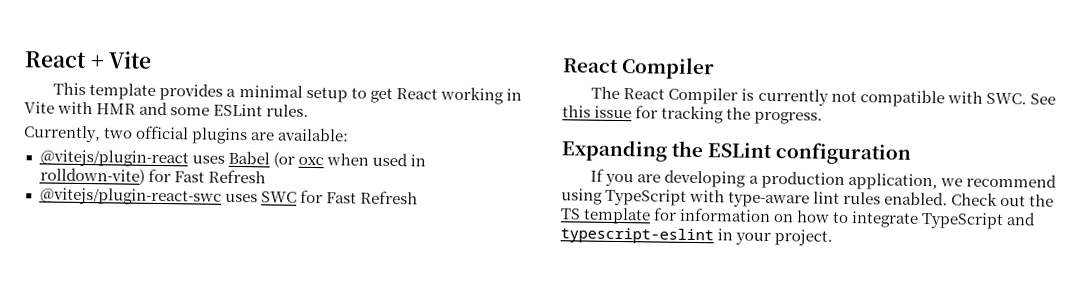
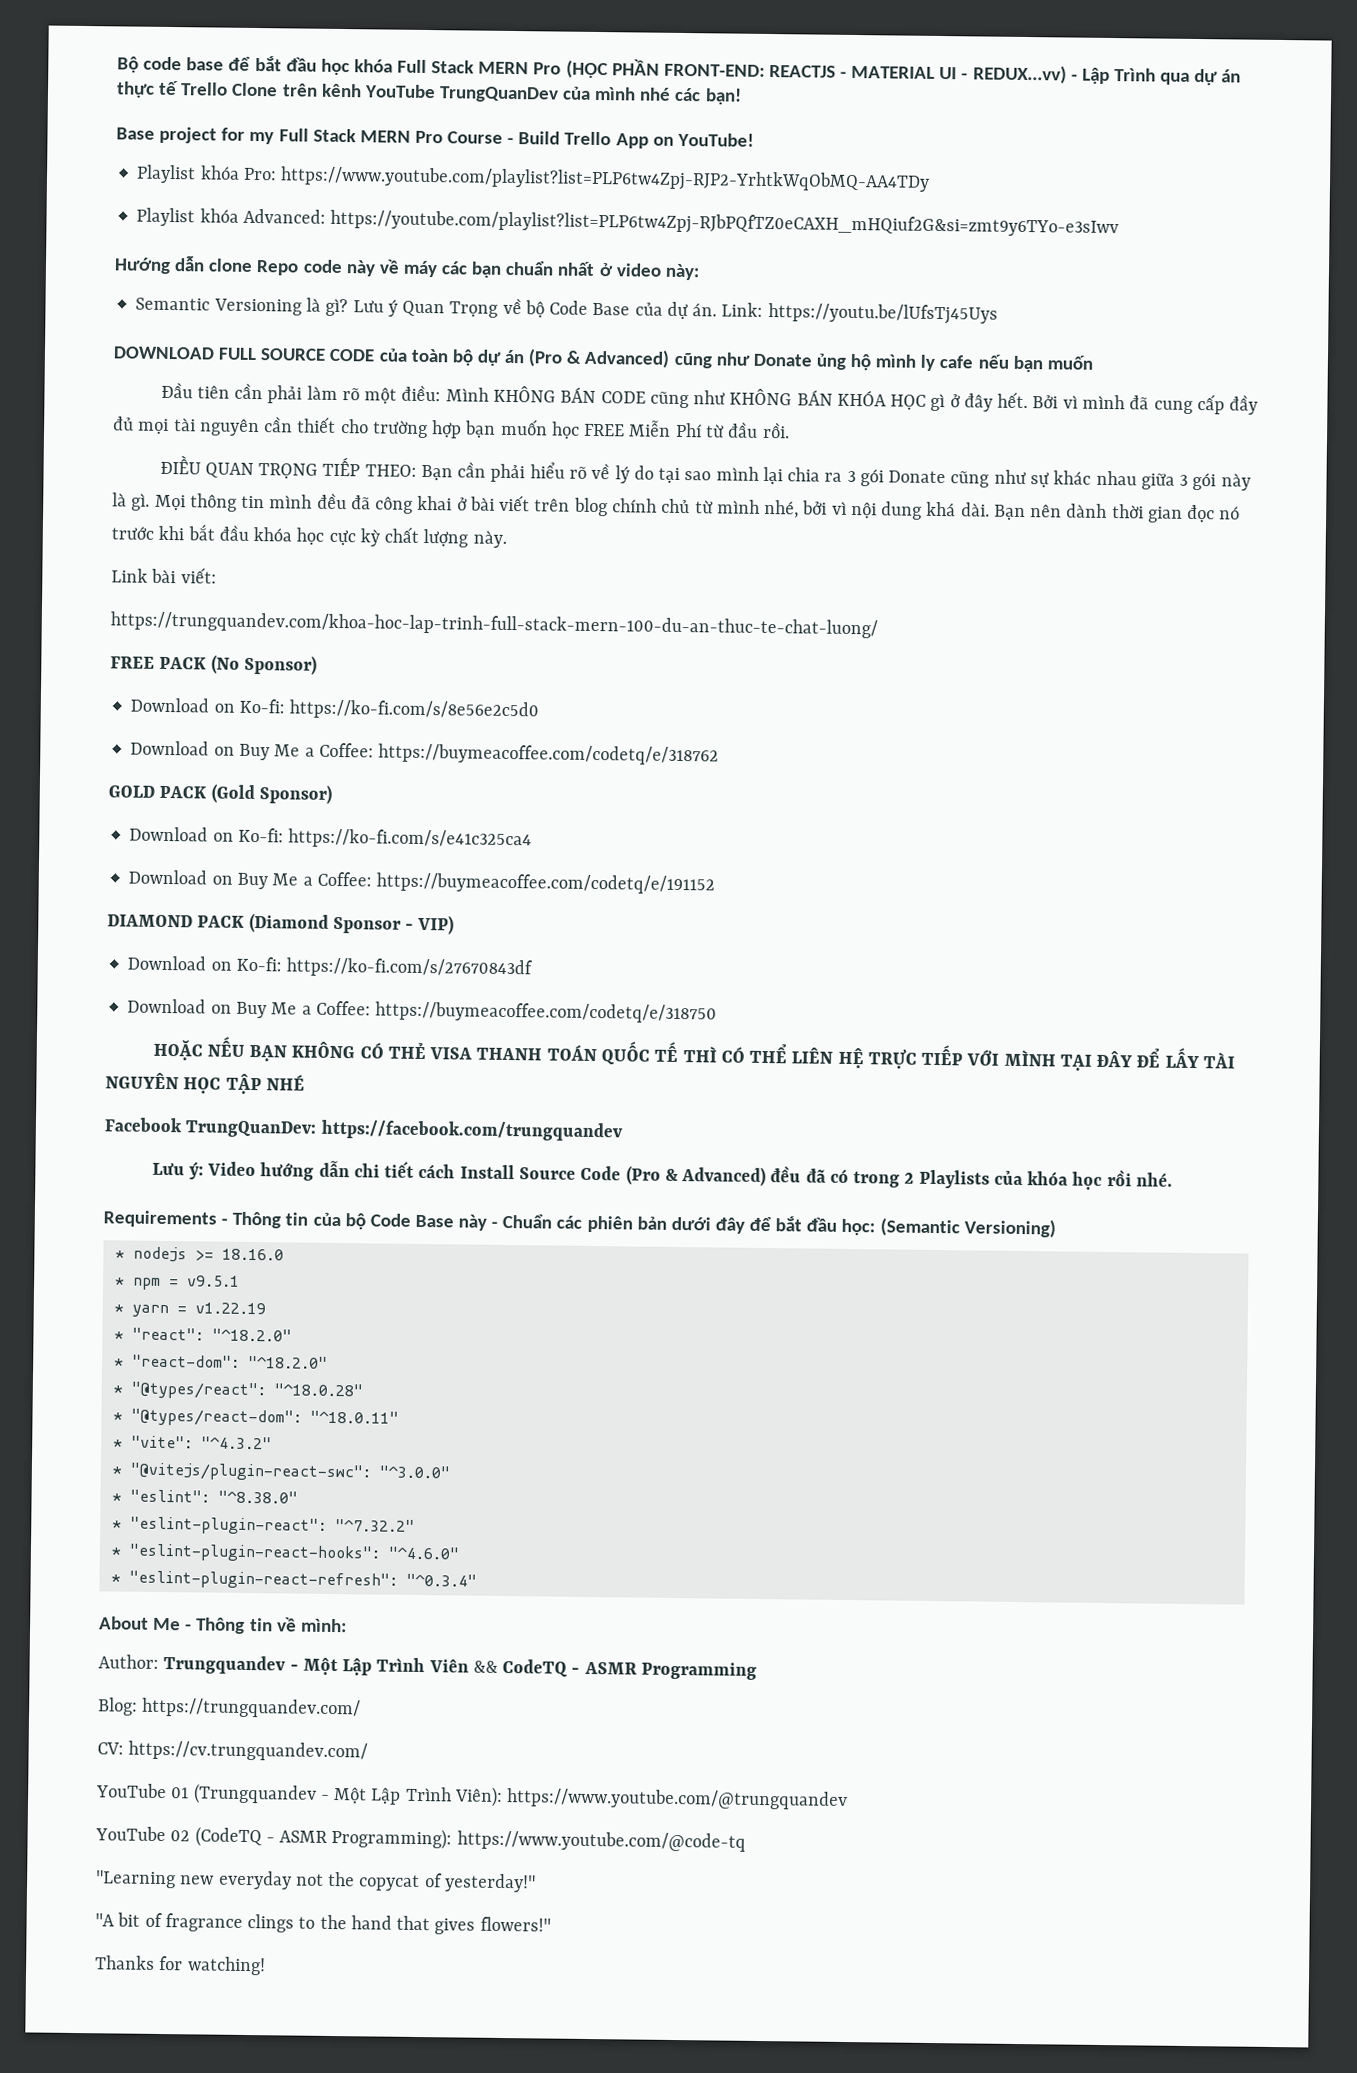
- React + Vite
- This template provides a minimal setup to get React working in Vite with HMR and some ESLint rules.
- Currently, two official plugins are available:
- @vitejs/plugin-react uses Babel (or oxc when used in rolldown-vite) for Fast Refresh
- @vitejs/plugin-react-swc uses SWC for Fast Refresh
- React Compiler
- The React Compiler is currently not compatible with SWC. See this issue for tracking the progress.
- Expanding the ESLint configuration
- If you are developing a production application, we recommend using TypeScript with type-aware lint rules enabled. Check out the TS template for information on how to integrate TypeScript and typescript-eslint in your project.
+ Bộ code base để bắt đầu học khóa Full Stack MERN Pro (HỌC PHẦN FRONT-END: REACTJS - MATERIAL UI - REDUX...vv) - Lập Trình qua dự án thực tế Trello Clone trên kênh YouTube TrungQuanDev của mình nhé các bạn!
+ Base project for my Full Stack MERN Pro Course - Build Trello App on YouTube!
+ Playlist khóa Pro: https://www.youtube.com/playlist?list=PLP6tw4Zpj-RJP2-YrhtkWqObMQ-AA4TDy
+ Playlist khóa Advanced: https://youtube.com/playlist?list=PLP6tw4Zpj-RJbPQfTZ0eCAXH_mHQiuf2G&si=zmt9y6TYo-e3sIwv
+ Hướng dẫn clone Repo code này về máy các bạn chuẩn nhất ở video này:
+ Semantic Versioning là gì? Lưu ý Quan Trọng về bộ Code Base của dự án. Link: https://youtu.be/lUfsTj45Uys
+ DOWNLOAD FULL SOURCE CODE của toàn bộ dự án (Pro & Advanced) cũng như Donate ủng hộ mình ly cafe nếu bạn muốn
+ Đầu tiên cần phải làm rõ một điều: Mình KHÔNG BÁN CODE cũng như KHÔNG BÁN KHÓA HỌC gì ở đây hết. Bởi vì mình đã cung cấp đầy đủ mọi tài nguyên cần thiết cho trường hợp bạn muốn học FREE Miễn Phí từ đầu rồi.
+ ĐIỀU QUAN TRỌNG TIẾP THEO: Bạn cần phải hiểu rõ về lý do tại sao mình lại chia ra 3 gói Donate cũng như sự khác nhau giữa 3 gói này là gì. Mọi thông tin mình đều đã công khai ở bài viết trên blog chính chủ từ mình nhé, bởi vì nội dung khá dài. Bạn nên dành thời gian đọc nó trước khi bắt đầu khóa học cực kỳ chất lượng này.
+ Link bài viết:
+ https://trungquandev.com/khoa-hoc-lap-trinh-full-stack-mern-100-du-an-thuc-te-chat-luong/
+ FREE PACK (No Sponsor)
+ Download on Ko-fi: https://ko-fi.com/s/8e56e2c5d0
+ Download on Buy Me a Coffee: https://buymeacoffee.com/codetq/e/318762
+ GOLD PACK (Gold Sponsor)
+ Download on Ko-fi: https://ko-fi.com/s/e41c325ca4
+ Download on Buy Me a Coffee: https://buymeacoffee.com/codetq/e/191152
+ DIAMOND PACK (Diamond Sponsor - VIP)
+ Download on Ko-fi: https://ko-fi.com/s/27670843df
+ Download on Buy Me a Coffee: https://buymeacoffee.com/codetq/e/318750
+ HOẶC NẾU BẠN KHÔNG CÓ THẺ VISA THANH TOÁN QUỐC TẾ THÌ CÓ THỂ LIÊN HỆ TRỰC TIẾP VỚI MÌNH TẠI ĐÂY ĐỂ LẤY TÀI NGUYÊN HỌC TẬP NHÉ
+ Facebook TrungQuanDev: https://facebook.com/trungquandev
+ Lưu ý: Video hướng dẫn chi tiết cách Install Source Code (Pro & Advanced) đều đã có trong 2 Playlists của khóa học rồi nhé.
+ Requirements - Thông tin của bộ Code Base này - Chuẩn các phiên bản dưới đây để bắt đầu học: (Semantic Versioning)
+ * nodejs >= 18.16.0
+ * npm = v9.5.1
+ * yarn = v1.22.19
+ * "react": "^18.2.0"
+ * "react-dom": "^18.2.0"
+ * "@types/react": "^18.0.28"
+ * "@types/react-dom": "^18.0.11"
+ * "vite": "^4.3.2"
+ * "@vitejs/plugin-react-swc": "^3.0.0"
+ * "eslint": "^8.38.0"
+ * "eslint-plugin-react": "^7.32.2"
+ * "eslint-plugin-react-hooks": "^4.6.0"
+ * "eslint-plugin-react-refresh": "^0.3.4"
+ About Me - Thông tin về mình:
+ Author: Trungquandev - Một Lập Trình Viên && CodeTQ - ASMR Programming
+ Blog: https://trungquandev.com/
+ CV: https://cv.trungquandev.com/
+ YouTube 01 (Trungquandev - Một Lập Trình Viên): https://www.youtube.com/@trungquandev
+ YouTube 02 (CodeTQ - ASMR Programming): https://www.youtube.com/@code-tq
+ "Learning new everyday not the copycat of yesterday!"
+ "A bit of fragrance clings to the hand that gives flowers!"
+ Thanks for watching!

